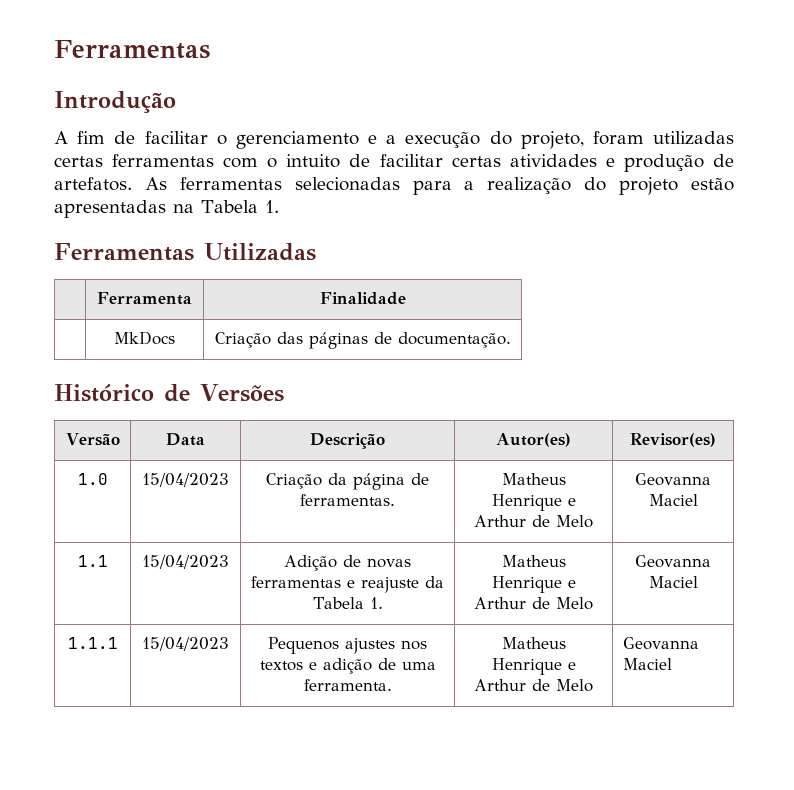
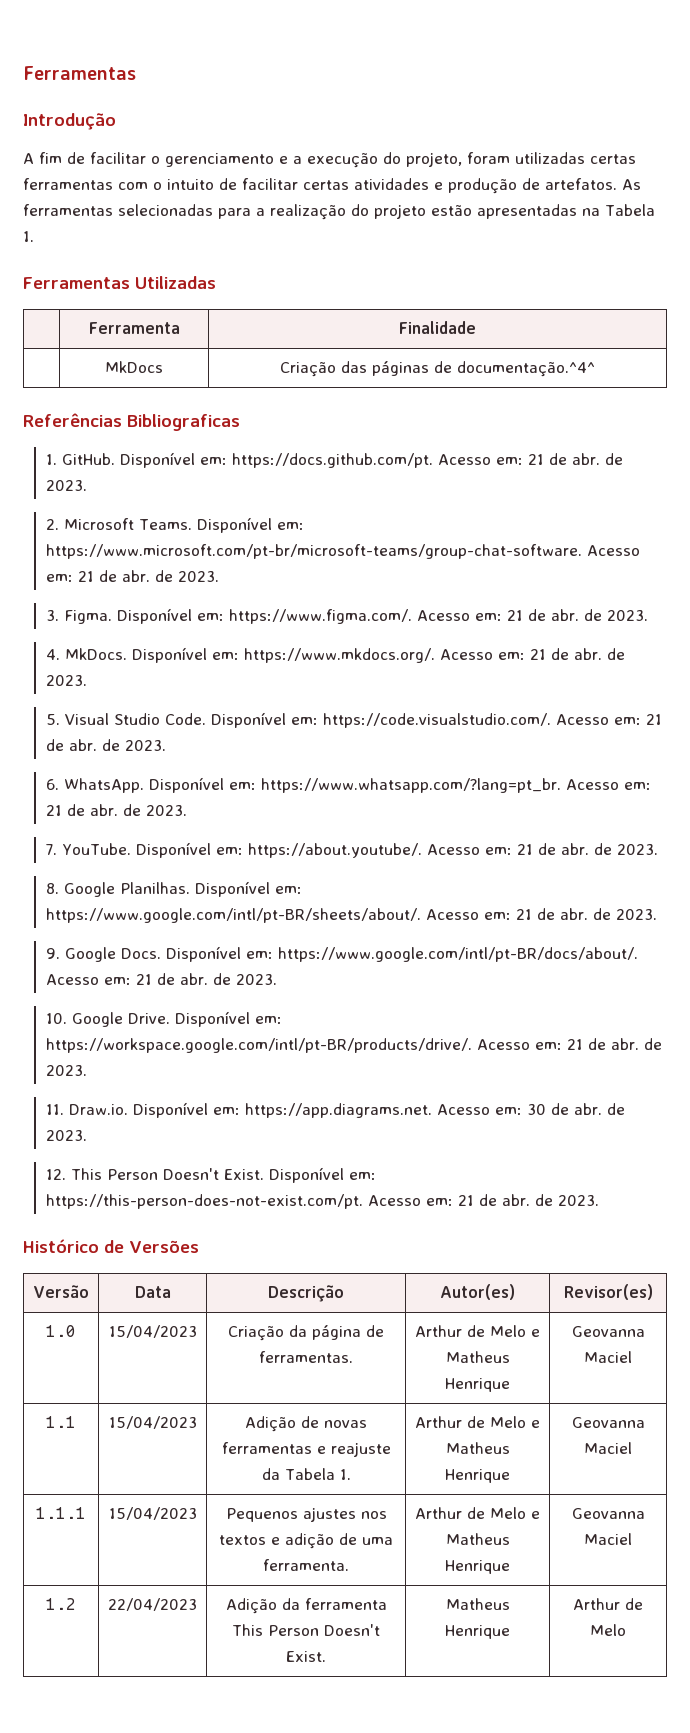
- | MkDocs | Criação das páginas de documentação.
+ | MkDocs | Criação das páginas de documentação.^4^
+ Referências Bibliograficas
+ 1. GitHub. Disponível em: https://docs.github.com/pt. Acesso em: 21 de abr. de 2023.
+ 2. Microsoft Teams. Disponível em: https://www.microsoft.com/pt-br/microsoft-teams/group-chat-software. Acesso em: 21 de abr. de 2023.
+ 3. Figma. Disponível em: https://www.figma.com/. Acesso em: 21 de abr. de 2023.
+ 4. MkDocs. Disponível em: https://www.mkdocs.org/. Acesso em: 21 de abr. de 2023.
+ 5. Visual Studio Code. Disponível em: https://code.visualstudio.com/. Acesso em: 21 de abr. de 2023.
+ 6. WhatsApp. Disponível em: https://www.whatsapp.com/?lang=pt_br. Acesso em: 21 de abr. de 2023.
+ 7. YouTube. Disponível em: https://about.youtube/. Acesso em: 21 de abr. de 2023.
+ 8. Google Planilhas. Disponível em: https://www.google.com/intl/pt-BR/sheets/about/. Acesso em: 21 de abr. de 2023.
+ 9. Google Docs. Disponível em: https://www.google.com/intl/pt-BR/docs/about/. Acesso em: 21 de abr. de 2023.
+ 10. Google Drive. Disponível em: https://workspace.google.com/intl/pt-BR/products/drive/. Acesso em: 21 de abr. de 2023.
+ 11. Draw.io. Disponível em: https://app.diagrams.net. Acesso em: 30 de abr. de 2023.
+ 12. This Person Doesn't Exist. Disponível em: https://this-person-does-not-exist.com/pt. Acesso em: 21 de abr. de 2023.
- 1.0 | 15/04/2023 | Criação da página de ferramentas. | Matheus Henrique e Arthur de Melo | Geovanna Maciel
+ 1.0 | 15/04/2023 | Criação da página de ferramentas. | Arthur de Melo e Matheus Henrique | Geovanna Maciel
- 1.1 | 15/04/2023 | Adição de novas ferramentas e reajuste da Tabela 1. | Matheus Henrique e Arthur de Melo | Geovanna Maciel
+ 1.1 | 15/04/2023 | Adição de novas ferramentas e reajuste da Tabela 1. | Arthur de Melo e Matheus Henrique | Geovanna Maciel
- 1.1.1 | 15/04/2023 | Pequenos ajustes nos textos e adição de uma ferramenta. | Matheus Henrique e Arthur de Melo | Geovanna Maciel
+ 1.1.1 | 15/04/2023 | Pequenos ajustes nos textos e adição de uma ferramenta. | Arthur de Melo e Matheus Henrique | Geovanna Maciel
+ 1.2 | 22/04/2023 | Adição da ferramenta This Person Doesn't Exist. | Matheus Henrique | Arthur de Melo

